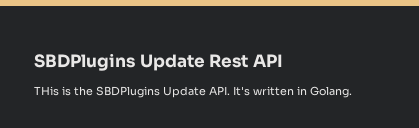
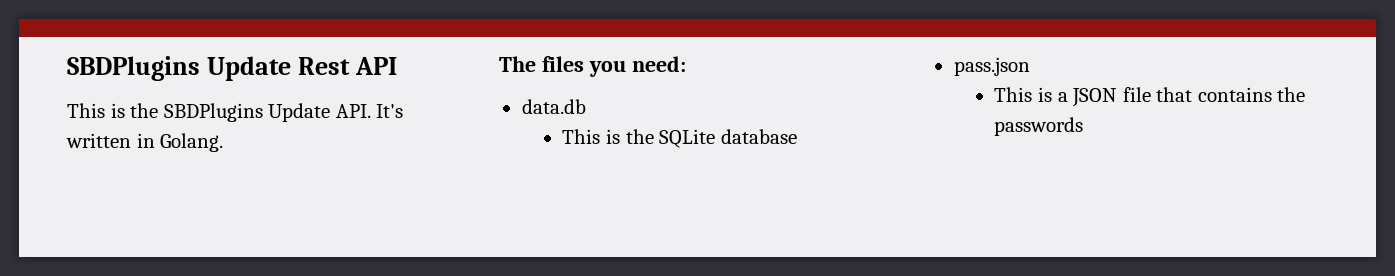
- THis is the SBDPlugins Update API. It's written in Golang.
+ This is the SBDPlugins Update API. It's written in Golang.
+ The files you need:
+ data.db
+ This is the SQLite database
+ pass.json
+ This is a JSON file that contains the passwords

